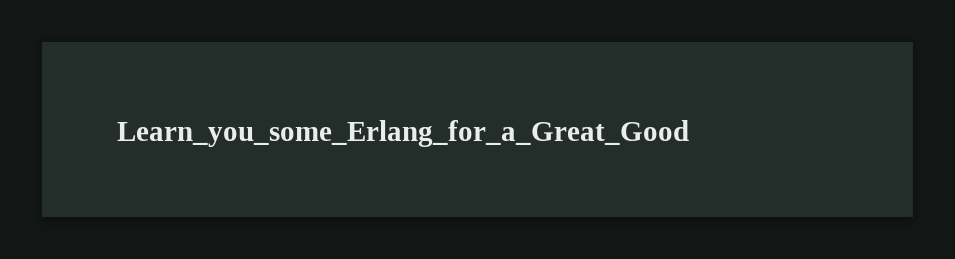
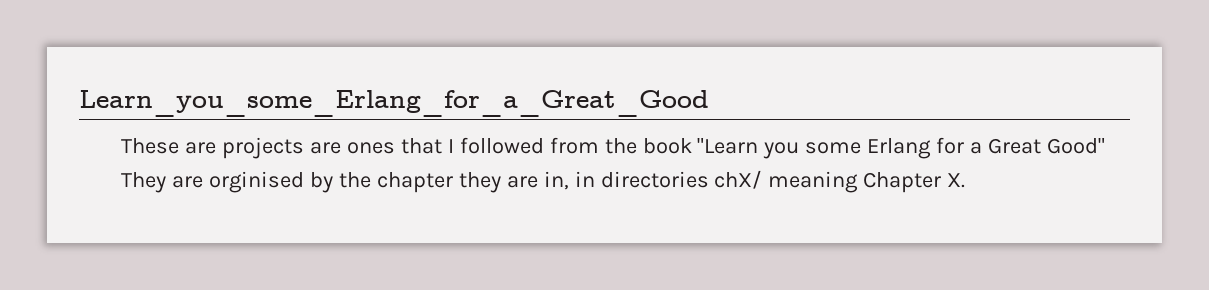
+ These are projects are ones that I followed from the book "Learn you some Erlang for a Great Good"
+ They are orginised by the chapter they are in, in directories chX/ meaning Chapter X.

